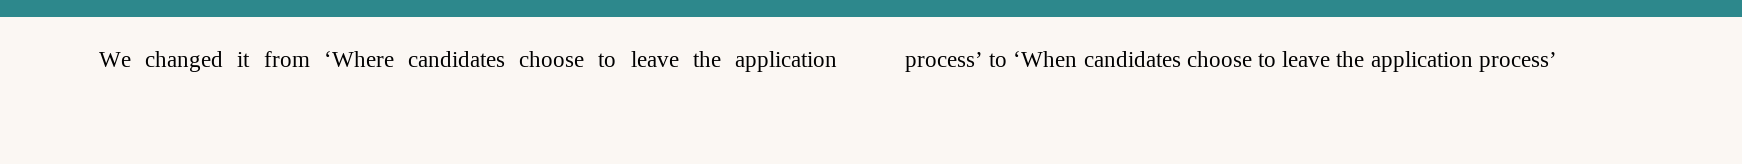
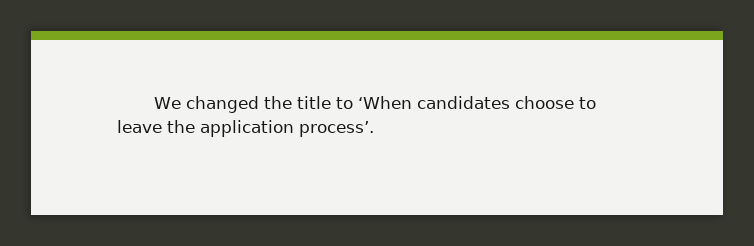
- We changed it from ‘Where candidates choose to leave the application process’ to ‘When candidates choose to leave the application process’
+ We changed the title to ‘When candidates choose to leave the application process’.

